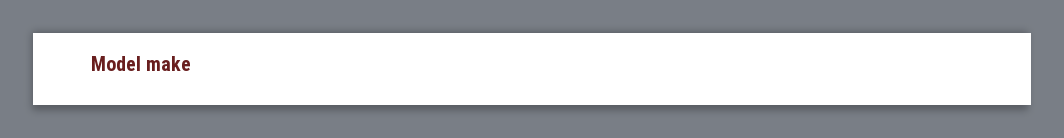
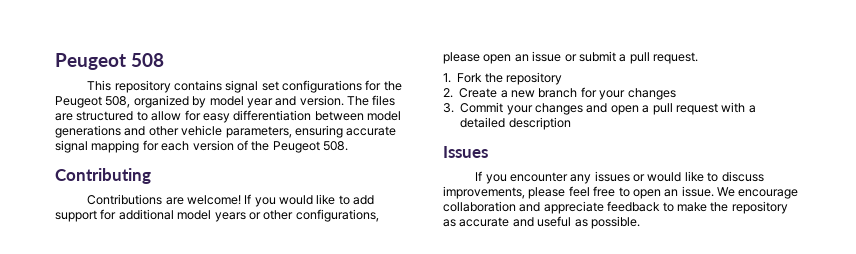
- Model make
+ Peugeot 508
+ This repository contains signal set configurations for the Peugeot 508, organized by model year and version. The files are structured to allow for easy differentiation between model generations and other vehicle parameters, ensuring accurate signal mapping for each version of the Peugeot 508.
+ Contributing
+ Contributions are welcome! If you would like to add support for additional model years or other configurations, please open an issue or submit a pull request.
+ 1. Fork the repository
+ 2. Create a new branch for your changes
+ 3. Commit your changes and open a pull request with a detailed description
+ Issues
+ If you encounter any issues or would like to discuss improvements, please feel free to open an issue. We encourage collaboration and appreciate feedback to make the repository as accurate and useful as possible.

